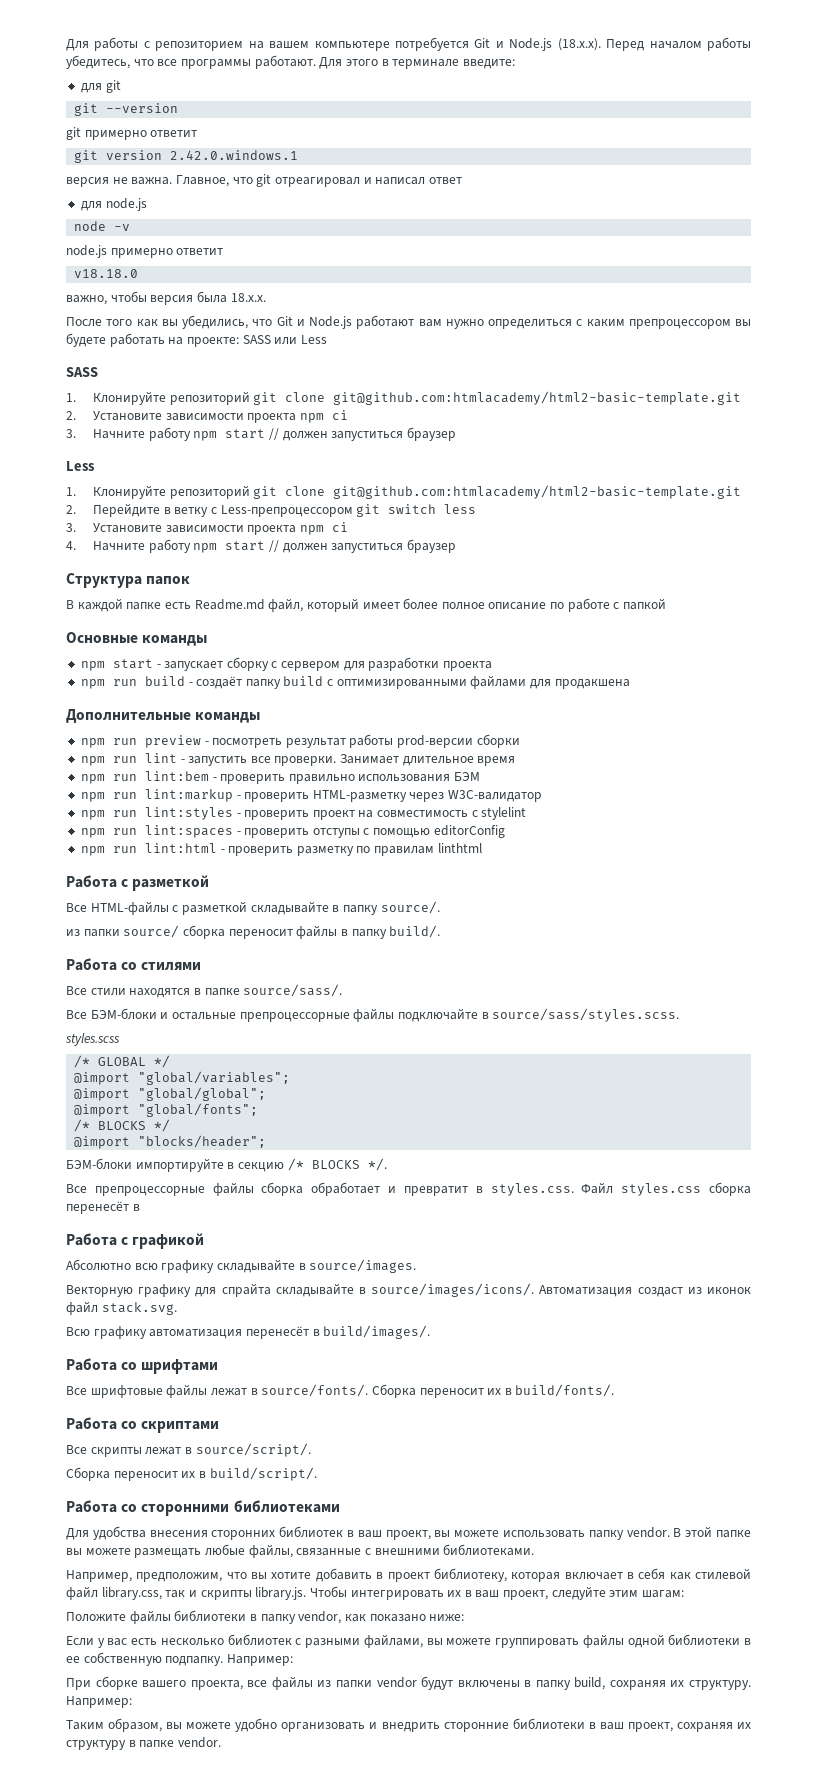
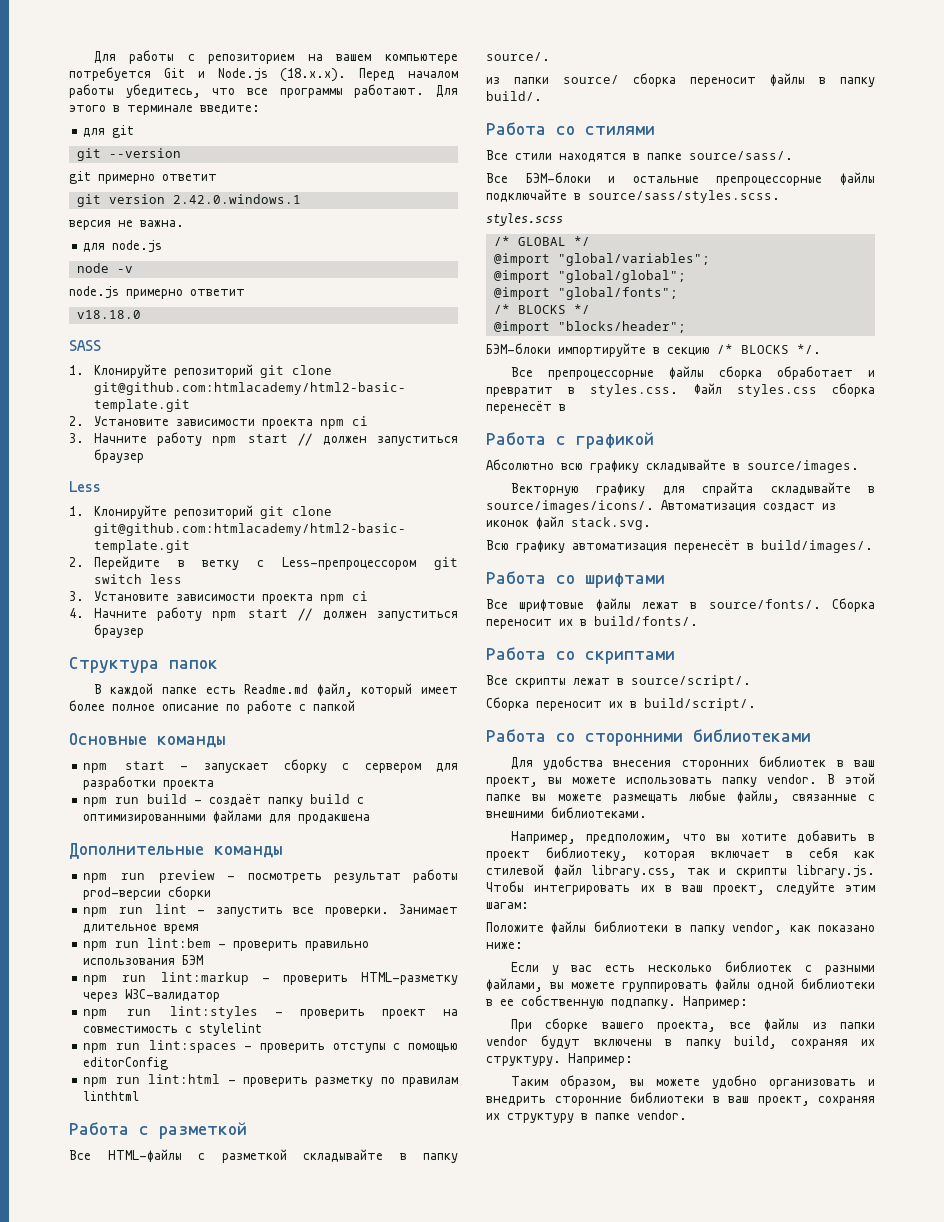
- Главное, что git отреагировал и написал ответ
- важно, чтобы версия была 18.x.x.
- После того как вы убедились, что Git и Node.js работают вам нужно определиться с каким препроцессором вы будете работать на проекте: SASS или Less

